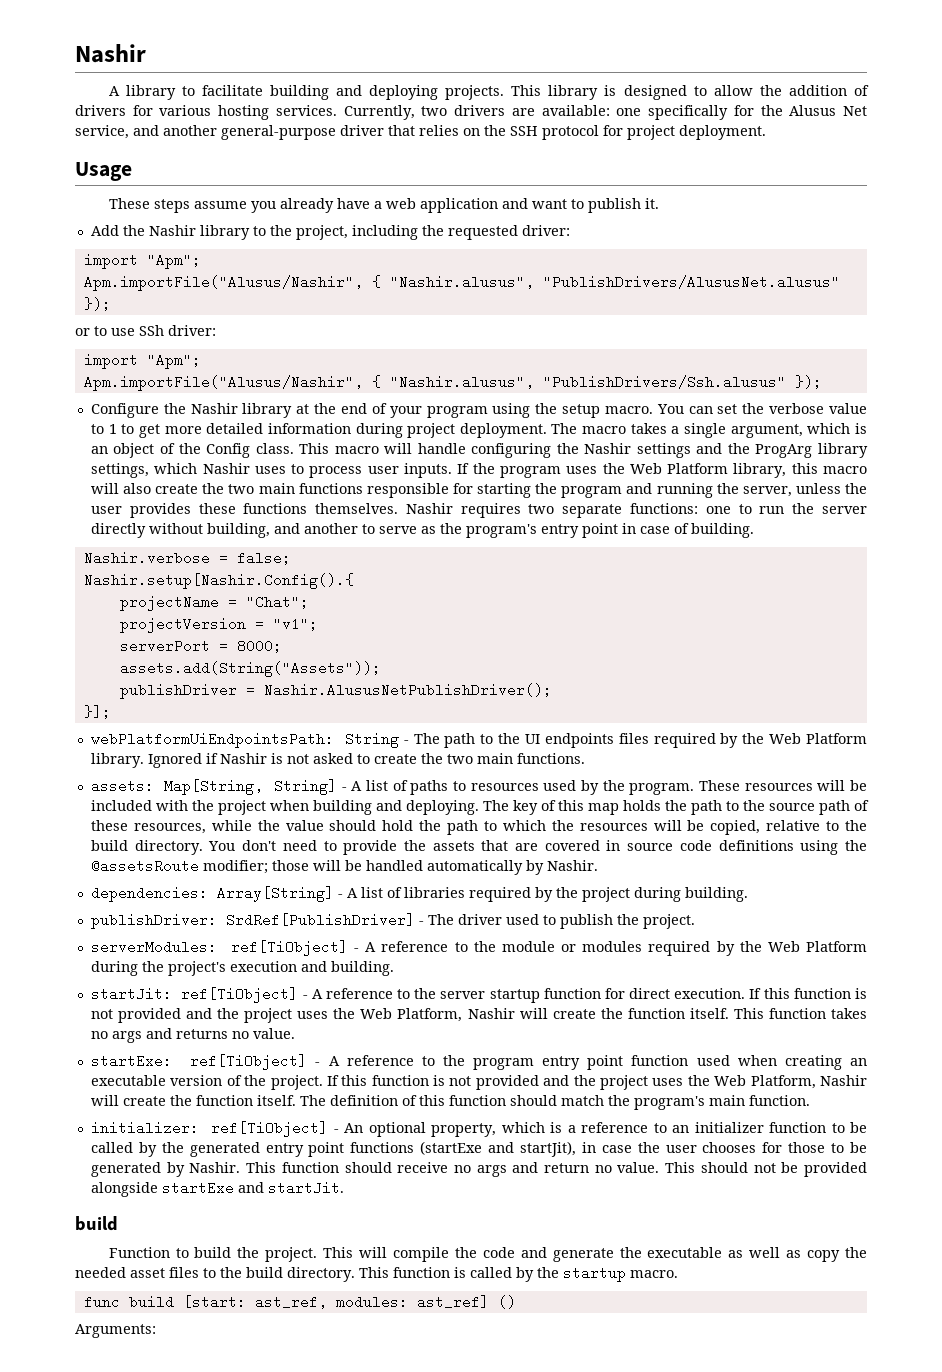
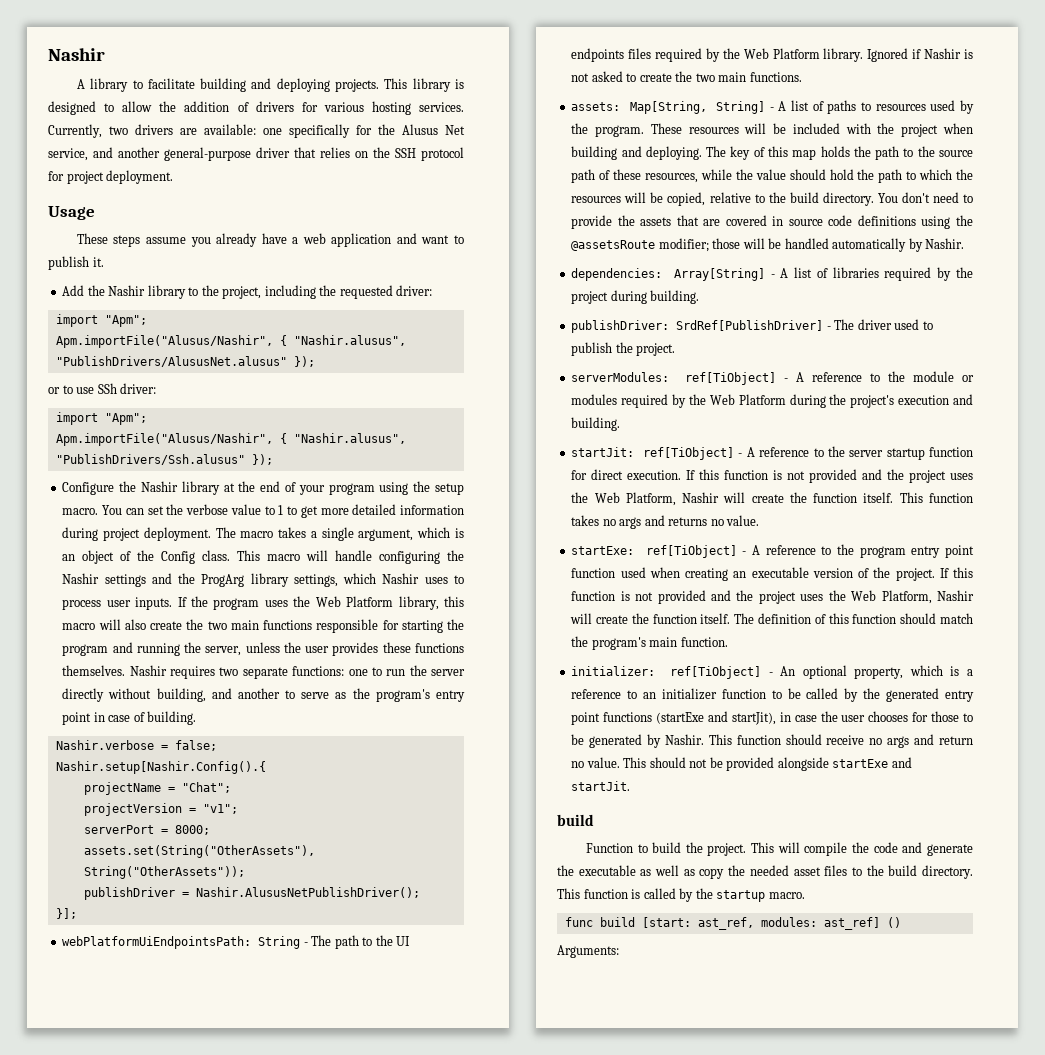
- assets.add(String("Assets"));
+ assets.set(String("OtherAssets"), String("OtherAssets"));

